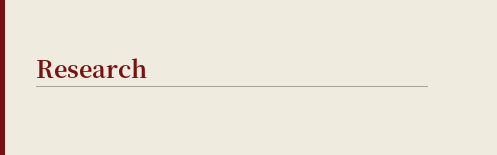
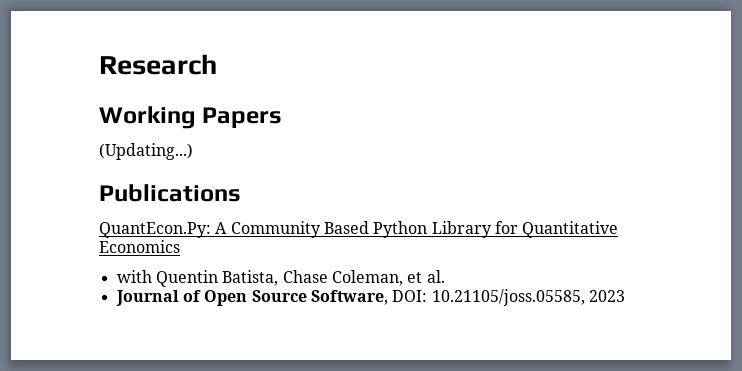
+ Working Papers
+ (Updating...)
+ Publications
+ QuantEcon.Py: A Community Based Python Library for Quantitative Economics
+ with Quentin Batista, Chase Coleman, et al.
+ Journal of Open Source Software, DOI: 10.21105/joss.05585, 2023

